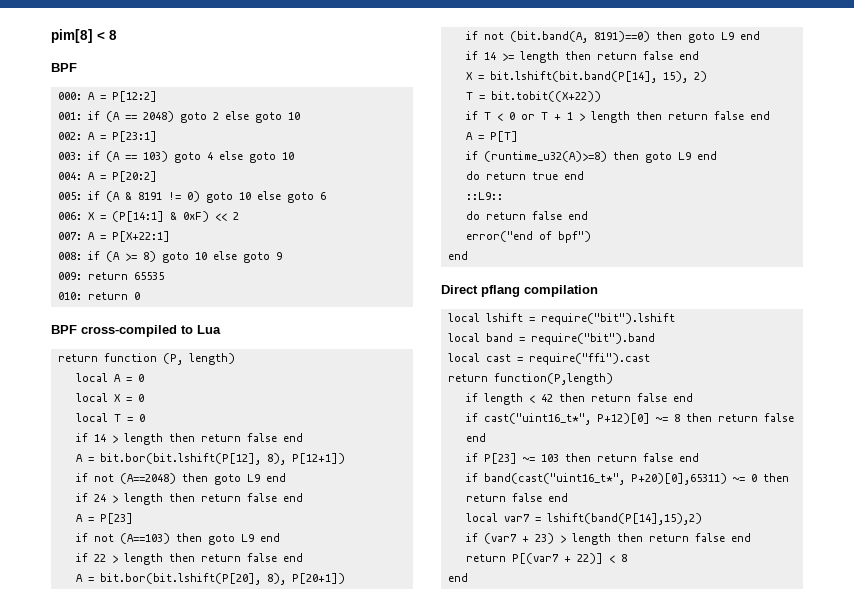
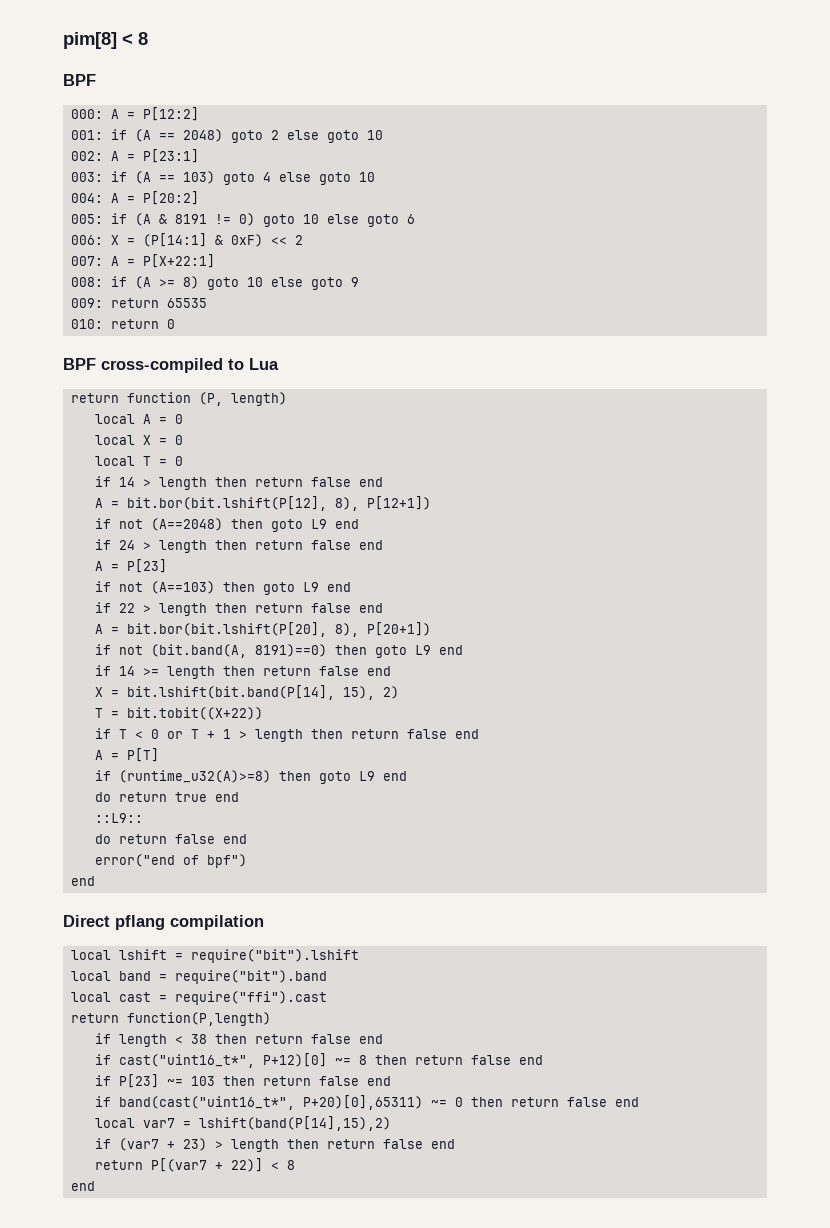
- if length < 42 then return false end
+ if length < 38 then return false end

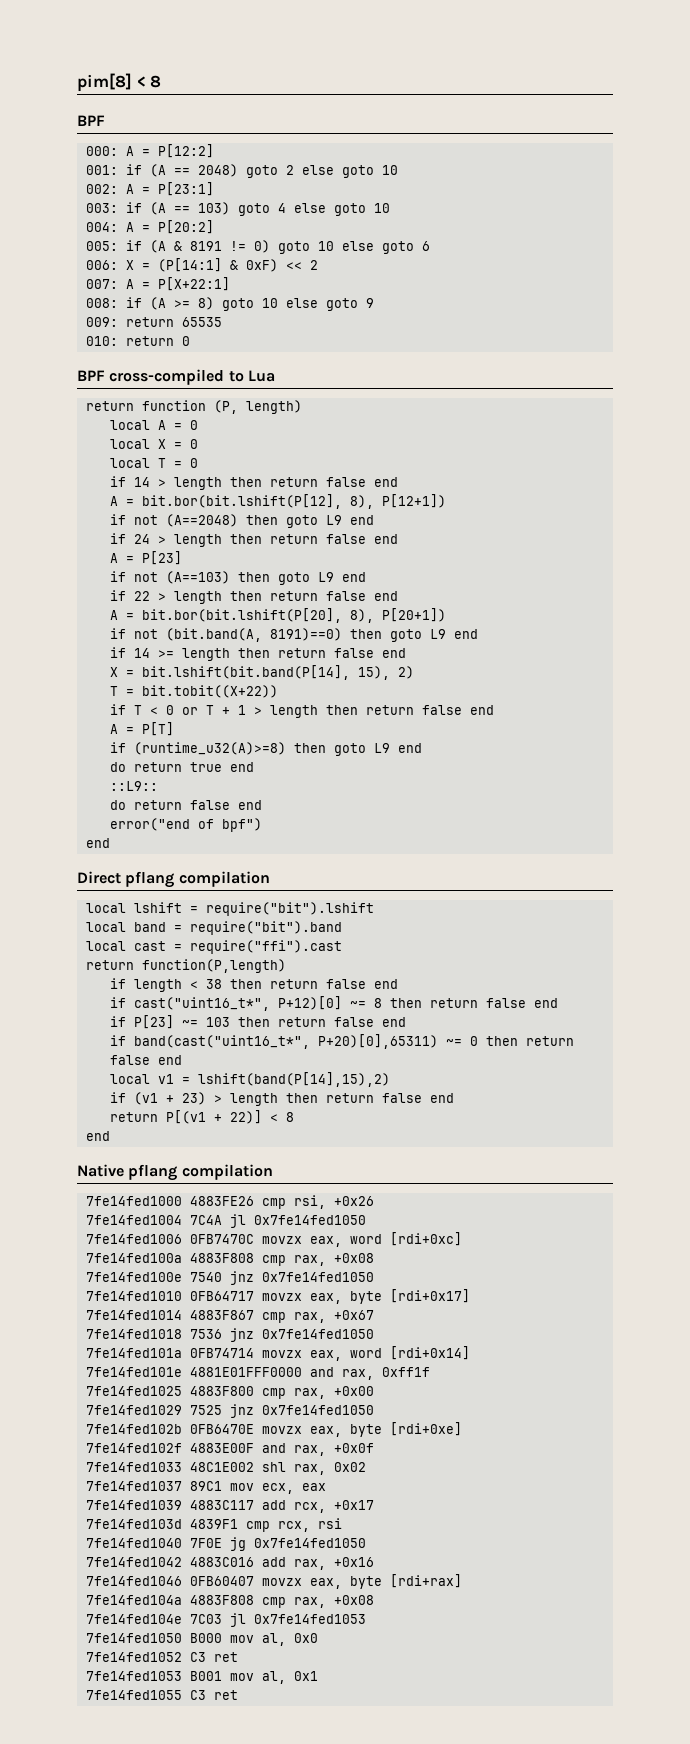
- local var7 = lshift(band(P[14],15),2)
+ local v1 = lshift(band(P[14],15),2)
- if (var7 + 23) > length then return false end
+ if (v1 + 23) > length then return false end
- return P[(var7 + 22)] < 8
+ return P[(v1 + 22)] < 8
+ Native pflang compilation
+ 7fe14fed1000 4883FE26 cmp rsi, +0x26
+ 7fe14fed1004 7C4A jl 0x7fe14fed1050
+ 7fe14fed1006 0FB7470C movzx eax, word [rdi+0xc]
+ 7fe14fed100a 4883F808 cmp rax, +0x08
+ 7fe14fed100e 7540 jnz 0x7fe14fed1050
+ 7fe14fed1010 0FB64717 movzx eax, byte [rdi+0x17]
+ 7fe14fed1014 4883F867 cmp rax, +0x67
+ 7fe14fed1018 7536 jnz 0x7fe14fed1050
+ 7fe14fed101a 0FB74714 movzx eax, word [rdi+0x14]
+ 7fe14fed101e 4881E01FFF0000 and rax, 0xff1f
+ 7fe14fed1025 4883F800 cmp rax, +0x00
+ 7fe14fed1029 7525 jnz 0x7fe14fed1050
+ 7fe14fed102b 0FB6470E movzx eax, byte [rdi+0xe]
+ 7fe14fed102f 4883E00F and rax, +0x0f
+ 7fe14fed1033 48C1E002 shl rax, 0x02
+ 7fe14fed1037 89C1 mov ecx, eax
+ 7fe14fed1039 4883C117 add rcx, +0x17
+ 7fe14fed103d 4839F1 cmp rcx, rsi
+ 7fe14fed1040 7F0E jg 0x7fe14fed1050
+ 7fe14fed1042 4883C016 add rax, +0x16
+ 7fe14fed1046 0FB60407 movzx eax, byte [rdi+rax]
+ 7fe14fed104a 4883F808 cmp rax, +0x08
+ 7fe14fed104e 7C03 jl 0x7fe14fed1053
+ 7fe14fed1050 B000 mov al, 0x0
+ 7fe14fed1052 C3 ret
+ 7fe14fed1053 B001 mov al, 0x1
+ 7fe14fed1055 C3 ret

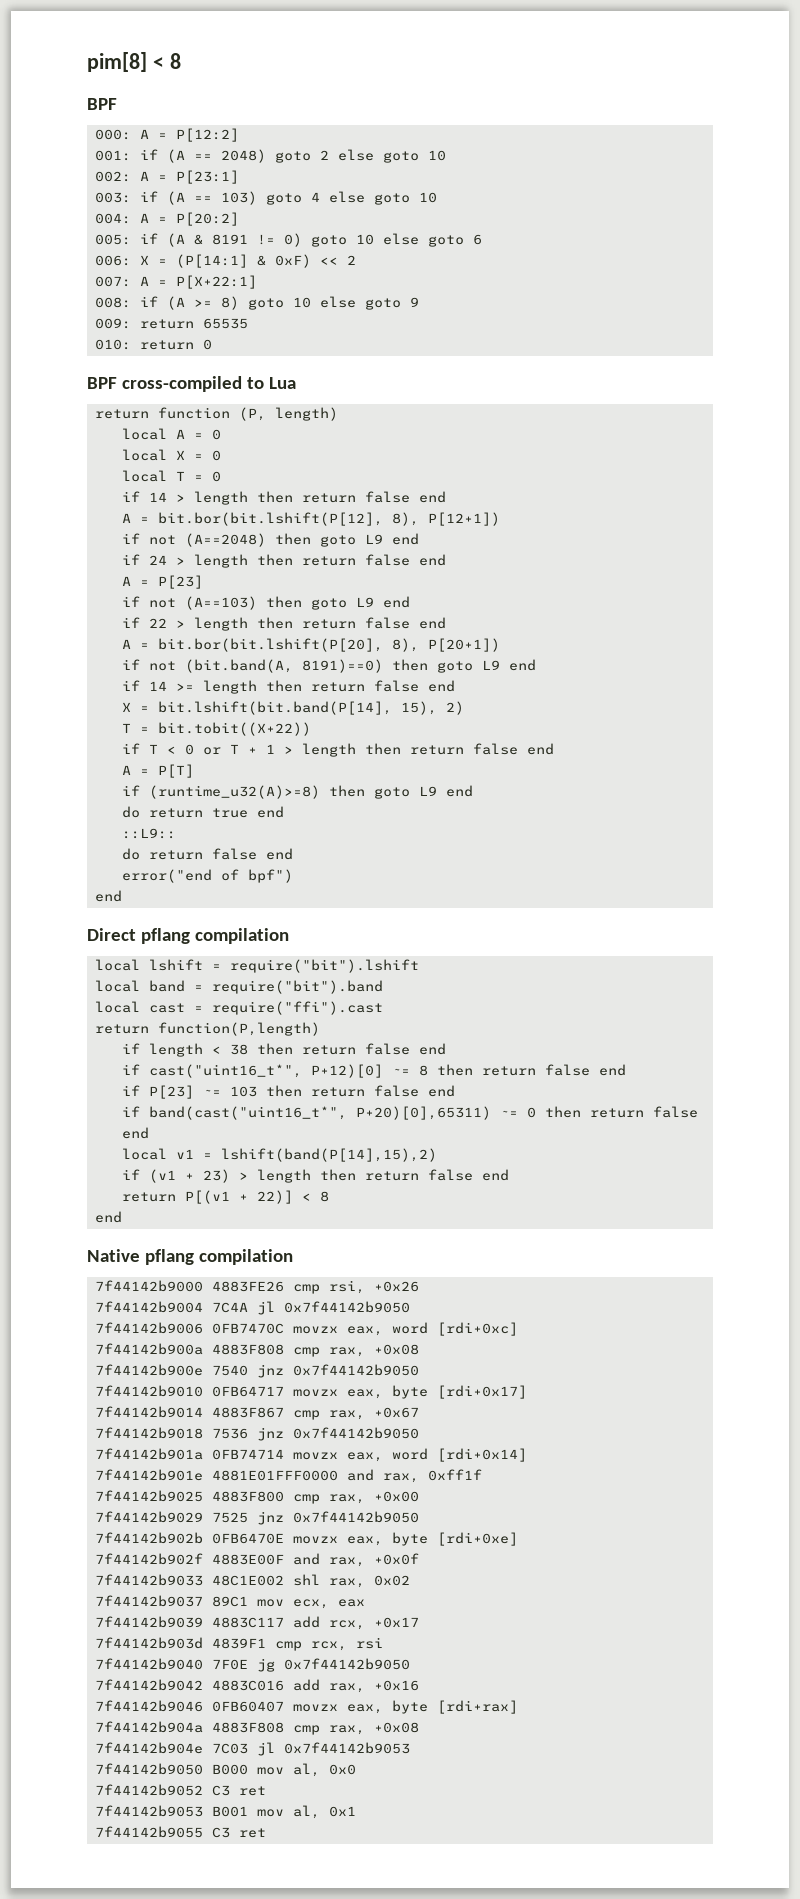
- 7fe14fed1000 4883FE26 cmp rsi, +0x26
+ 7f44142b9000 4883FE26 cmp rsi, +0x26
- 7fe14fed1004 7C4A jl 0x7fe14fed1050
- 7fe14fed1006 0FB7470C movzx eax, word [rdi+0xc]
+ 7f44142b9004 7C4A jl 0x7f44142b9050
+ 7f44142b9006 0FB7470C movzx eax, word [rdi+0xc]
- 7fe14fed100a 4883F808 cmp rax, +0x08
- 7fe14fed100e 7540 jnz 0x7fe14fed1050
- 7fe14fed1010 0FB64717 movzx eax, byte [rdi+0x17]
+ 7f44142b900a 4883F808 cmp rax, +0x08
+ 7f44142b900e 7540 jnz 0x7f44142b9050
+ 7f44142b9010 0FB64717 movzx eax, byte [rdi+0x17]
- 7fe14fed1014 4883F867 cmp rax, +0x67
+ 7f44142b9014 4883F867 cmp rax, +0x67
- 7fe14fed1018 7536 jnz 0x7fe14fed1050
- 7fe14fed101a 0FB74714 movzx eax, word [rdi+0x14]
+ 7f44142b9018 7536 jnz 0x7f44142b9050
+ 7f44142b901a 0FB74714 movzx eax, word [rdi+0x14]
- 7fe14fed101e 4881E01FFF0000 and rax, 0xff1f
+ 7f44142b901e 4881E01FFF0000 and rax, 0xff1f
- 7fe14fed1025 4883F800 cmp rax, +0x00
+ 7f44142b9025 4883F800 cmp rax, +0x00
- 7fe14fed1029 7525 jnz 0x7fe14fed1050
- 7fe14fed102b 0FB6470E movzx eax, byte [rdi+0xe]
+ 7f44142b9029 7525 jnz 0x7f44142b9050
+ 7f44142b902b 0FB6470E movzx eax, byte [rdi+0xe]
- 7fe14fed102f 4883E00F and rax, +0x0f
+ 7f44142b902f 4883E00F and rax, +0x0f
- 7fe14fed1033 48C1E002 shl rax, 0x02
+ 7f44142b9033 48C1E002 shl rax, 0x02
- 7fe14fed1037 89C1 mov ecx, eax
+ 7f44142b9037 89C1 mov ecx, eax
- 7fe14fed1039 4883C117 add rcx, +0x17
+ 7f44142b9039 4883C117 add rcx, +0x17
- 7fe14fed103d 4839F1 cmp rcx, rsi
+ 7f44142b903d 4839F1 cmp rcx, rsi
- 7fe14fed1040 7F0E jg 0x7fe14fed1050
- 7fe14fed1042 4883C016 add rax, +0x16
+ 7f44142b9040 7F0E jg 0x7f44142b9050
+ 7f44142b9042 4883C016 add rax, +0x16
- 7fe14fed1046 0FB60407 movzx eax, byte [rdi+rax]
+ 7f44142b9046 0FB60407 movzx eax, byte [rdi+rax]
- 7fe14fed104a 4883F808 cmp rax, +0x08
- 7fe14fed104e 7C03 jl 0x7fe14fed1053
- 7fe14fed1050 B000 mov al, 0x0
+ 7f44142b904a 4883F808 cmp rax, +0x08
+ 7f44142b904e 7C03 jl 0x7f44142b9053
+ 7f44142b9050 B000 mov al, 0x0
- 7fe14fed1052 C3 ret
+ 7f44142b9052 C3 ret
- 7fe14fed1053 B001 mov al, 0x1
+ 7f44142b9053 B001 mov al, 0x1
- 7fe14fed1055 C3 ret
+ 7f44142b9055 C3 ret

